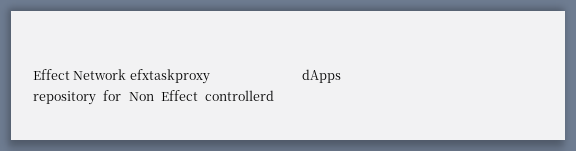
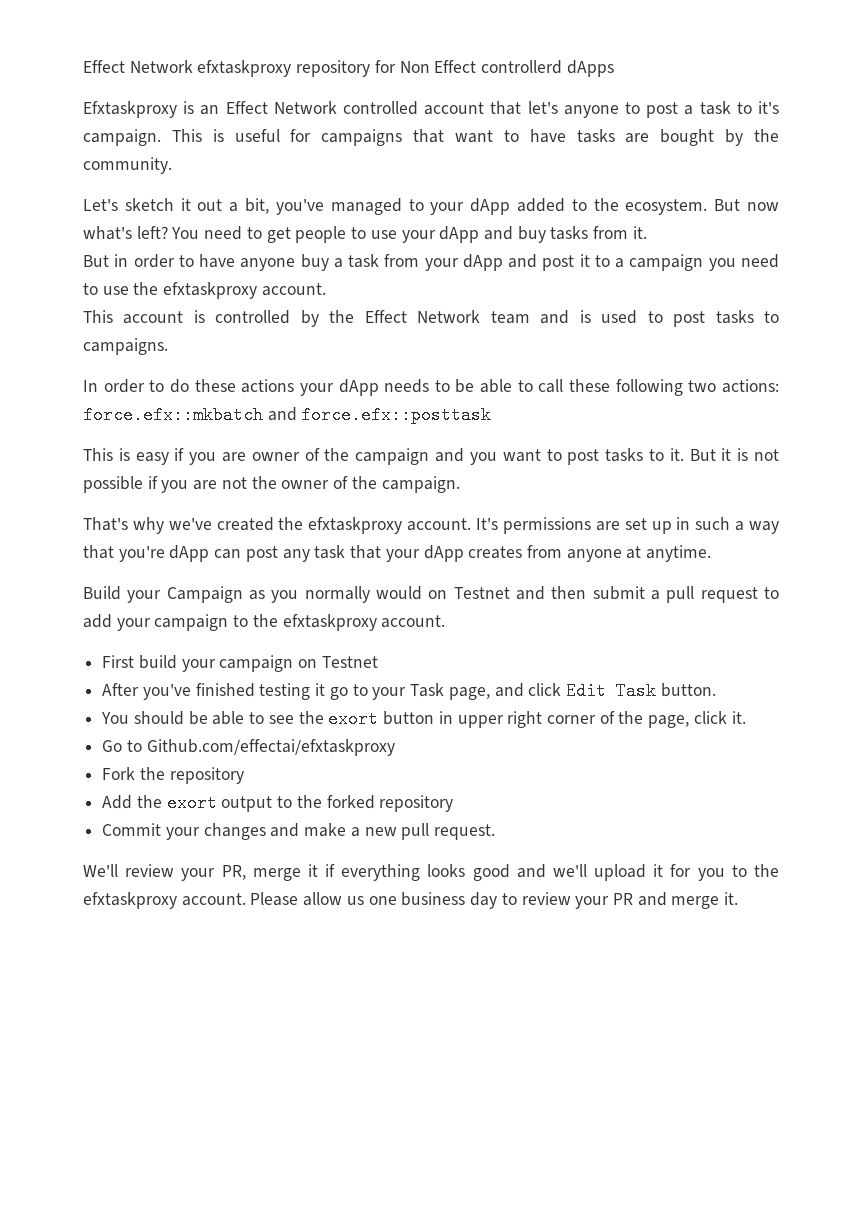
+ Efxtaskproxy is an Effect Network controlled account that let's anyone to post a task to it's campaign. This is useful for campaigns that want to have tasks are bought by the community.
+ Let's sketch it out a bit, you've managed to your dApp added to the ecosystem. But now what's left? You need to get people to use your dApp and buy tasks from it.
+ But in order to have anyone buy a task from your dApp and post it to a campaign you need to use the efxtaskproxy account.
+ This account is controlled by the Effect Network team and is used to post tasks to campaigns.
+ In order to do these actions your dApp needs to be able to call these following two actions: force.efx::mkbatch and force.efx::posttask
+ This is easy if you are owner of the campaign and you want to post tasks to it. But it is not possible if you are not the owner of the campaign.
+ That's why we've created the efxtaskproxy account. It's permissions are set up in such a way that you're dApp can post any task that your dApp creates from anyone at anytime.
+ Build your Campaign as you normally would on Testnet and then submit a pull request to add your campaign to the efxtaskproxy account.
+ First build your campaign on Testnet
+ After you've finished testing it go to your Task page, and click Edit Task button.
+ You should be able to see the exort button in upper right corner of the page, click it.
+ Go to Github.com/effectai/efxtaskproxy
+ Fork the repository
+ Add the exort output to the forked repository
+ Commit your changes and make a new pull request.
+ We'll review your PR, merge it if everything looks good and we'll upload it for you to the efxtaskproxy account. Please allow us one business day to review your PR and merge it.

